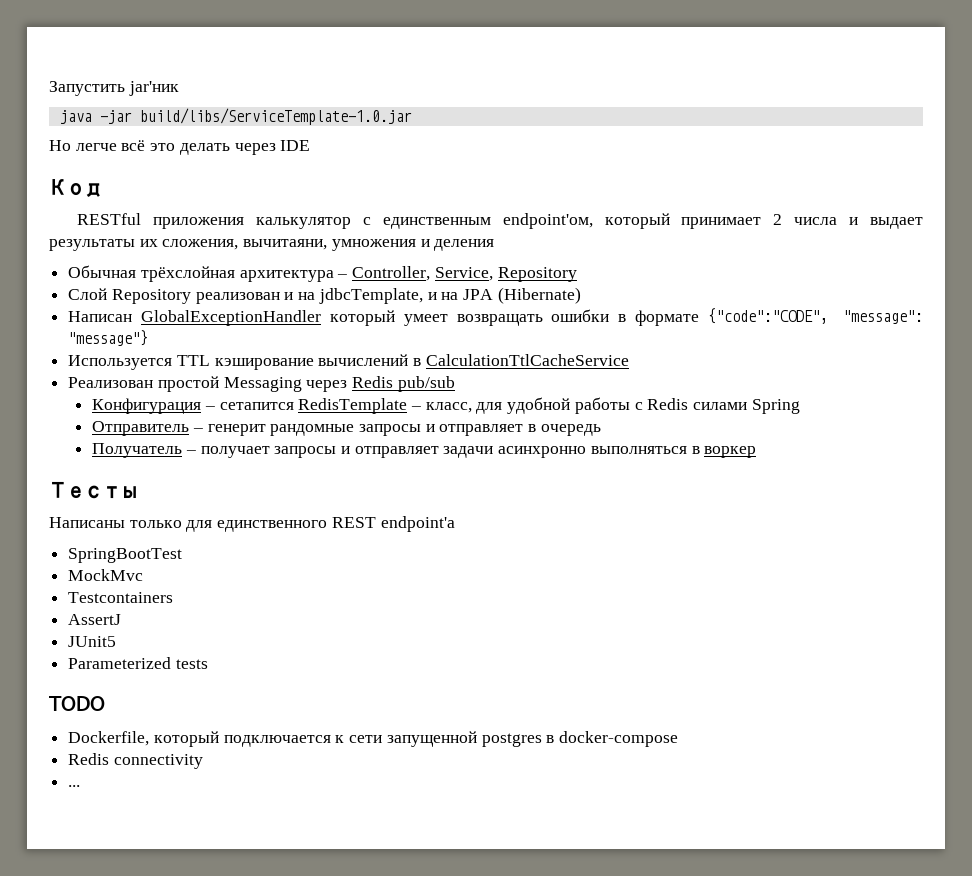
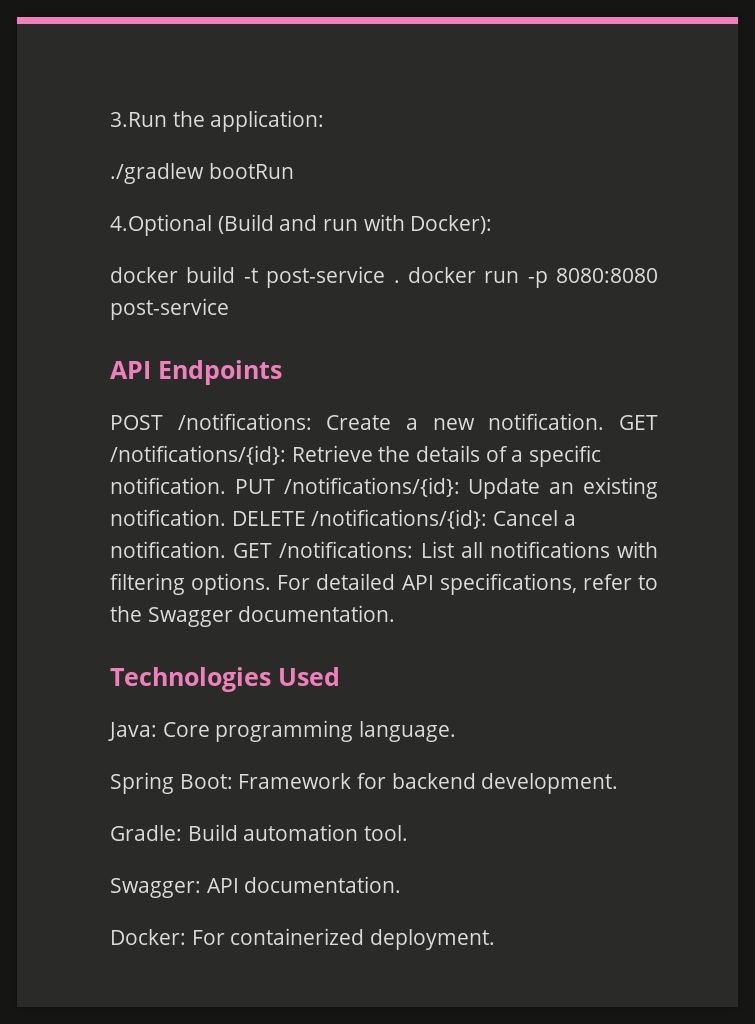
- Запустить jar'ник
- java -jar build/libs/ServiceTemplate-1.0.jar
- Но легче всё это делать через IDE
- Код
- RESTful приложения калькулятор с единственным endpoint'ом, который принимает 2 числа и выдает результаты их сложения, вычитаяни, умножения и деления
- Обычная трёхслойная архитектура – Controller, Service, Repository
- Слой Repository реализован и на jdbcTemplate, и на JPA (Hibernate)
- Написан GlobalExceptionHandler который умеет возвращать ошибки в формате {"code":"CODE", "message": "message"}
- Используется TTL кэширование вычислений в CalculationTtlCacheService
- Реализован простой Messaging через Redis pub/sub
- Конфигурация – сетапится RedisTemplate – класс, для удобной работы с Redis силами Spring
- Отправитель – генерит рандомные запросы и отправляет в очередь
- Получатель – получает запросы и отправляет задачи асинхронно выполняться в воркер
- Тесты
- Написаны только для единственного REST endpoint'а
- SpringBootTest
- MockMvc
- Testcontainers
- AssertJ
- JUnit5
- Parameterized tests
- TODO
- Dockerfile, который подключается к сети запущенной postgres в docker-compose
- Redis connectivity
- ...
+ 3.Run the application:
+ ./gradlew bootRun
+ 4.Optional (Build and run with Docker):
+ docker build -t post-service . docker run -p 8080:8080 post-service
+ API Endpoints
+ POST /notifications: Create a new notification. GET /notifications/{id}: Retrieve the details of a specific notification. PUT /notifications/{id}: Update an existing notification. DELETE /notifications/{id}: Cancel a notification. GET /notifications: List all notifications with filtering options. For detailed API specifications, refer to the Swagger documentation.
+ Technologies Used
+ Java: Core programming language.
+ Spring Boot: Framework for backend development.
+ Gradle: Build automation tool.
+ Swagger: API documentation.
+ Docker: For containerized deployment.

